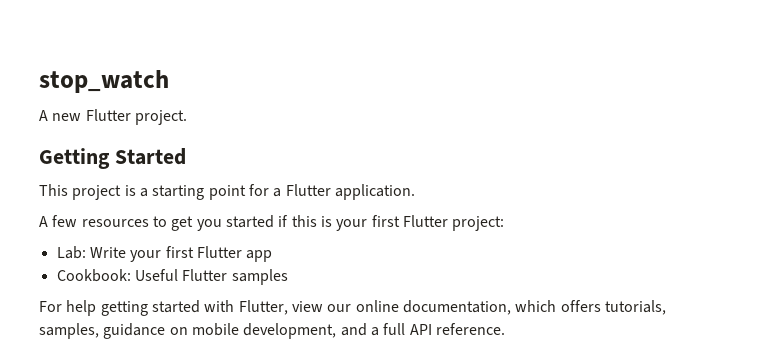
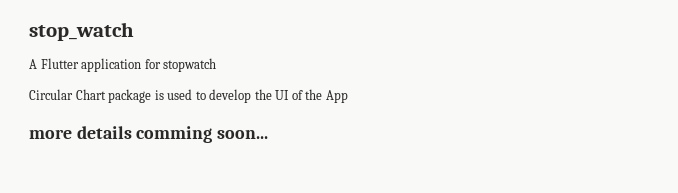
- A new Flutter project.
- Getting Started
- This project is a starting point for a Flutter application.
- A few resources to get you started if this is your first Flutter project:
- Lab: Write your first Flutter app
- Cookbook: Useful Flutter samples
- For help getting started with Flutter, view our online documentation, which offers tutorials, samples, guidance on mobile development, and a full API reference.
+ A Flutter application for stopwatch
+ Circular Chart package is used to develop the UI of the App
+ more details comming soon...

